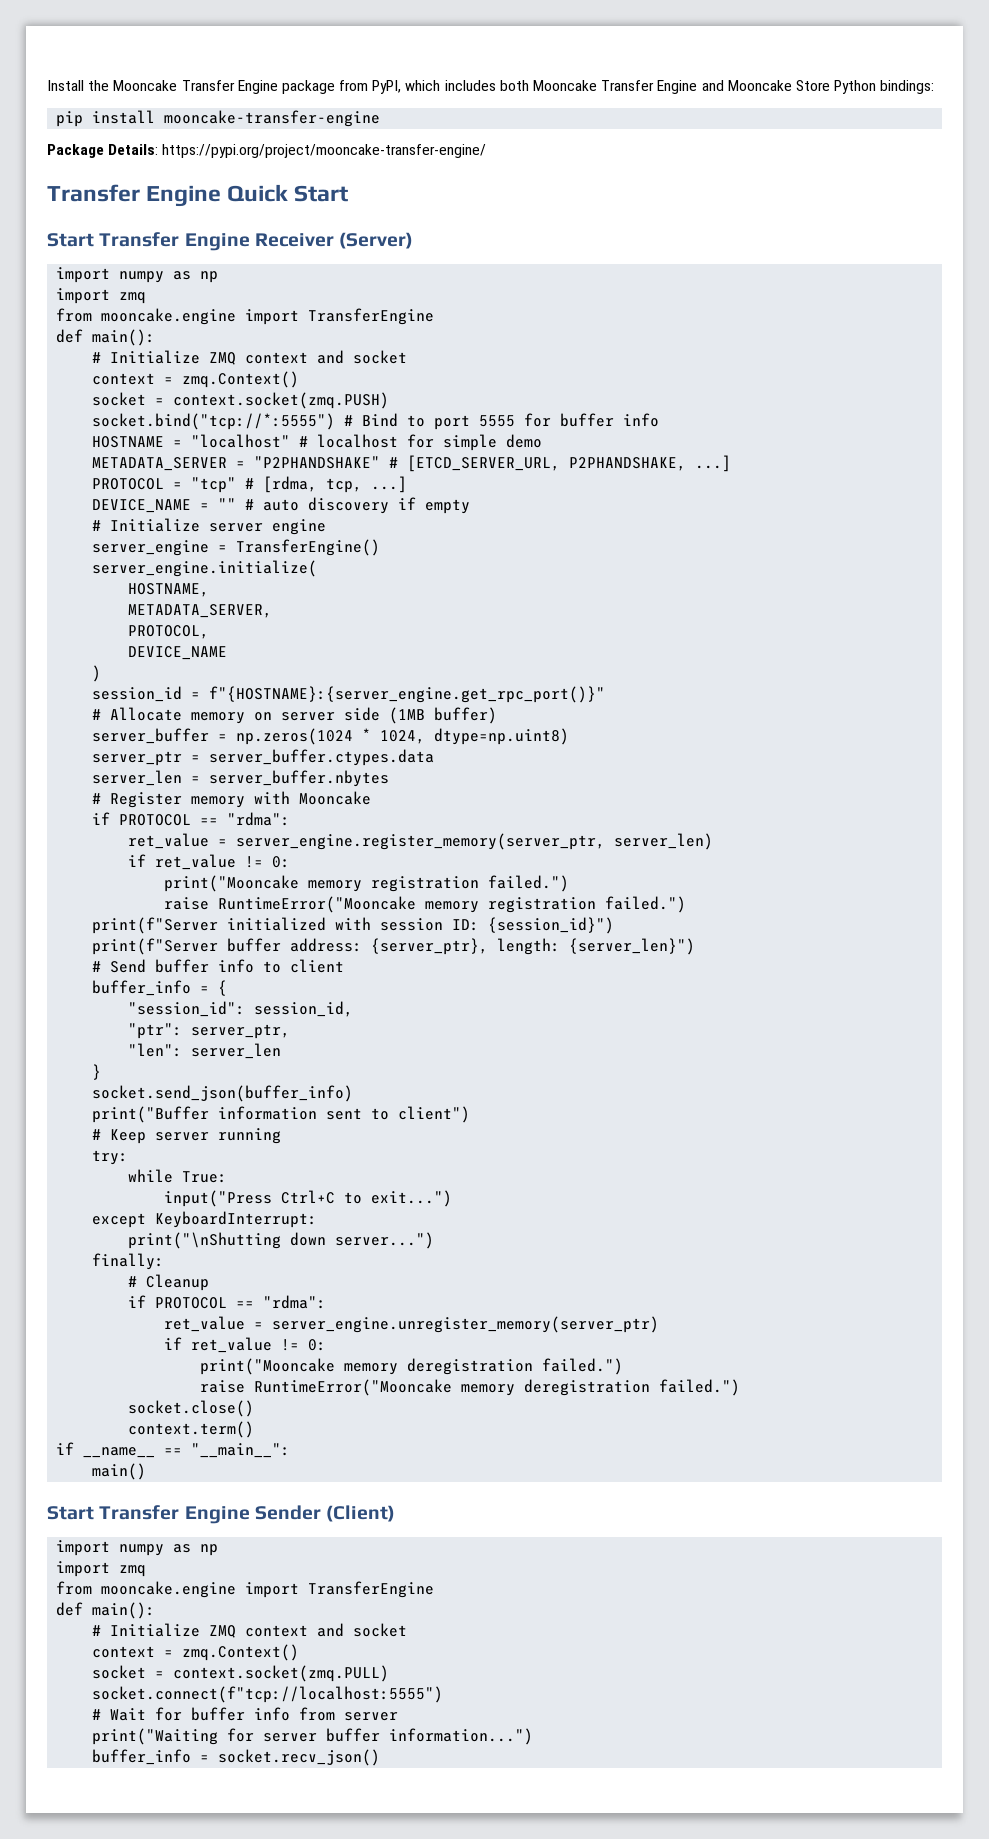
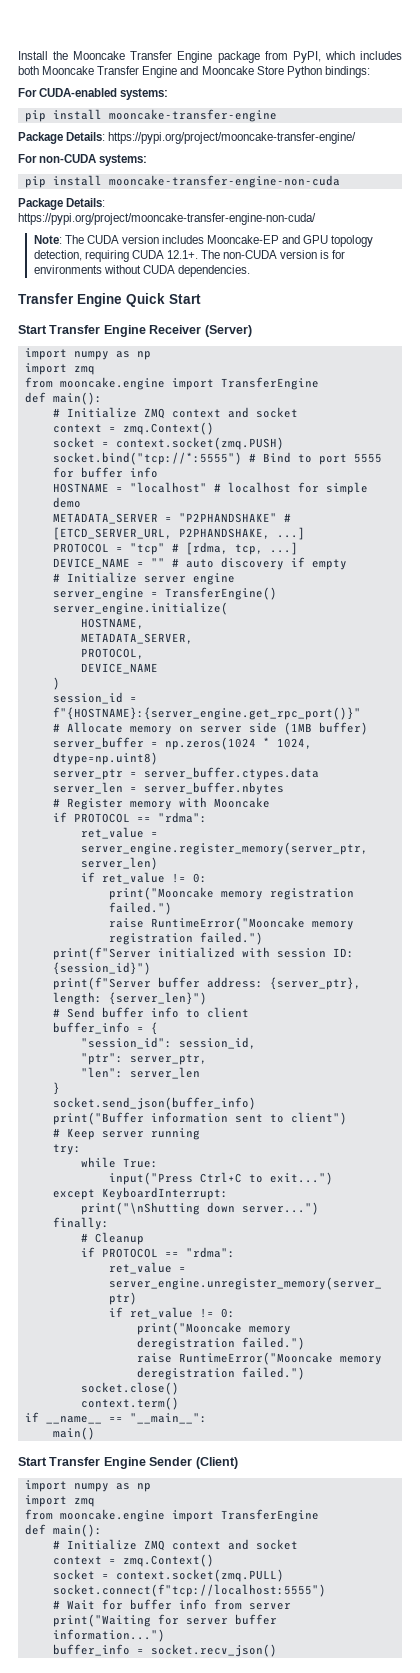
+ For CUDA-enabled systems:
+ For non-CUDA systems:
+ pip install mooncake-transfer-engine-non-cuda
+ Package Details: https://pypi.org/project/mooncake-transfer-engine-non-cuda/
+ Note: The CUDA version includes Mooncake-EP and GPU topology detection, requiring CUDA 12.1+. The non-CUDA version is for environments without CUDA dependencies.

